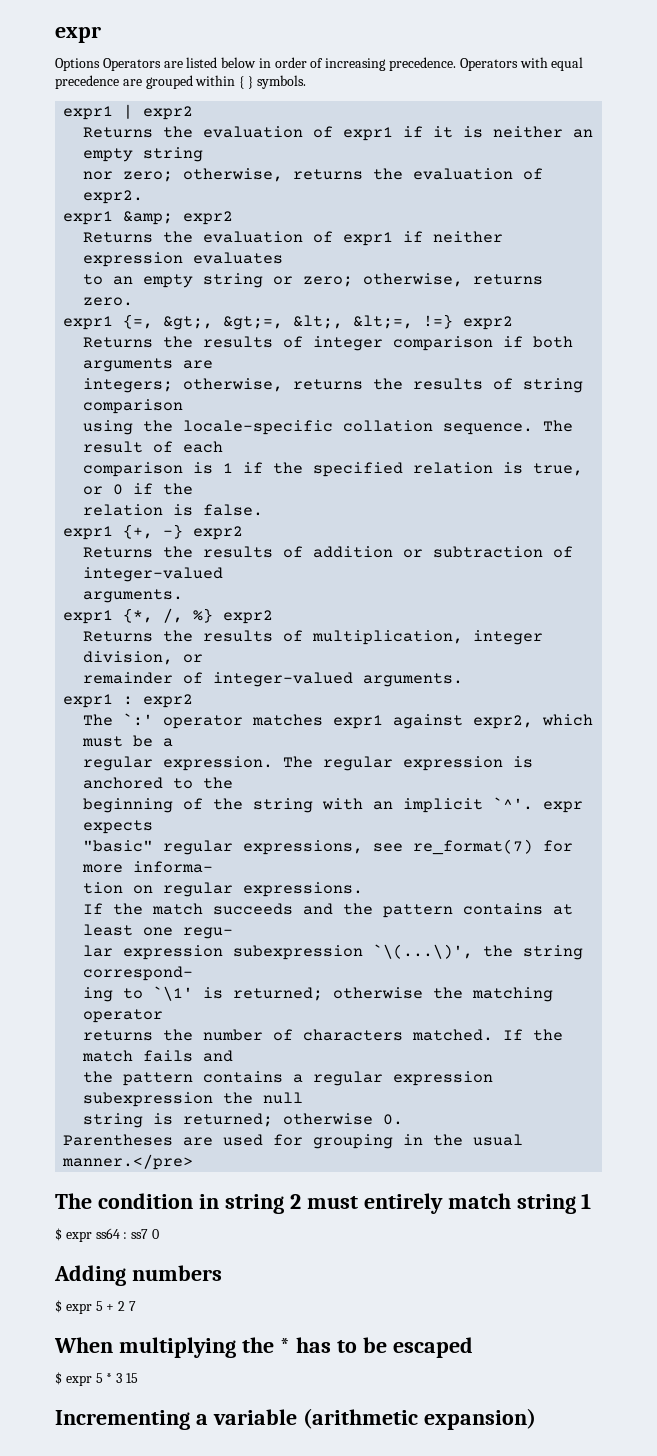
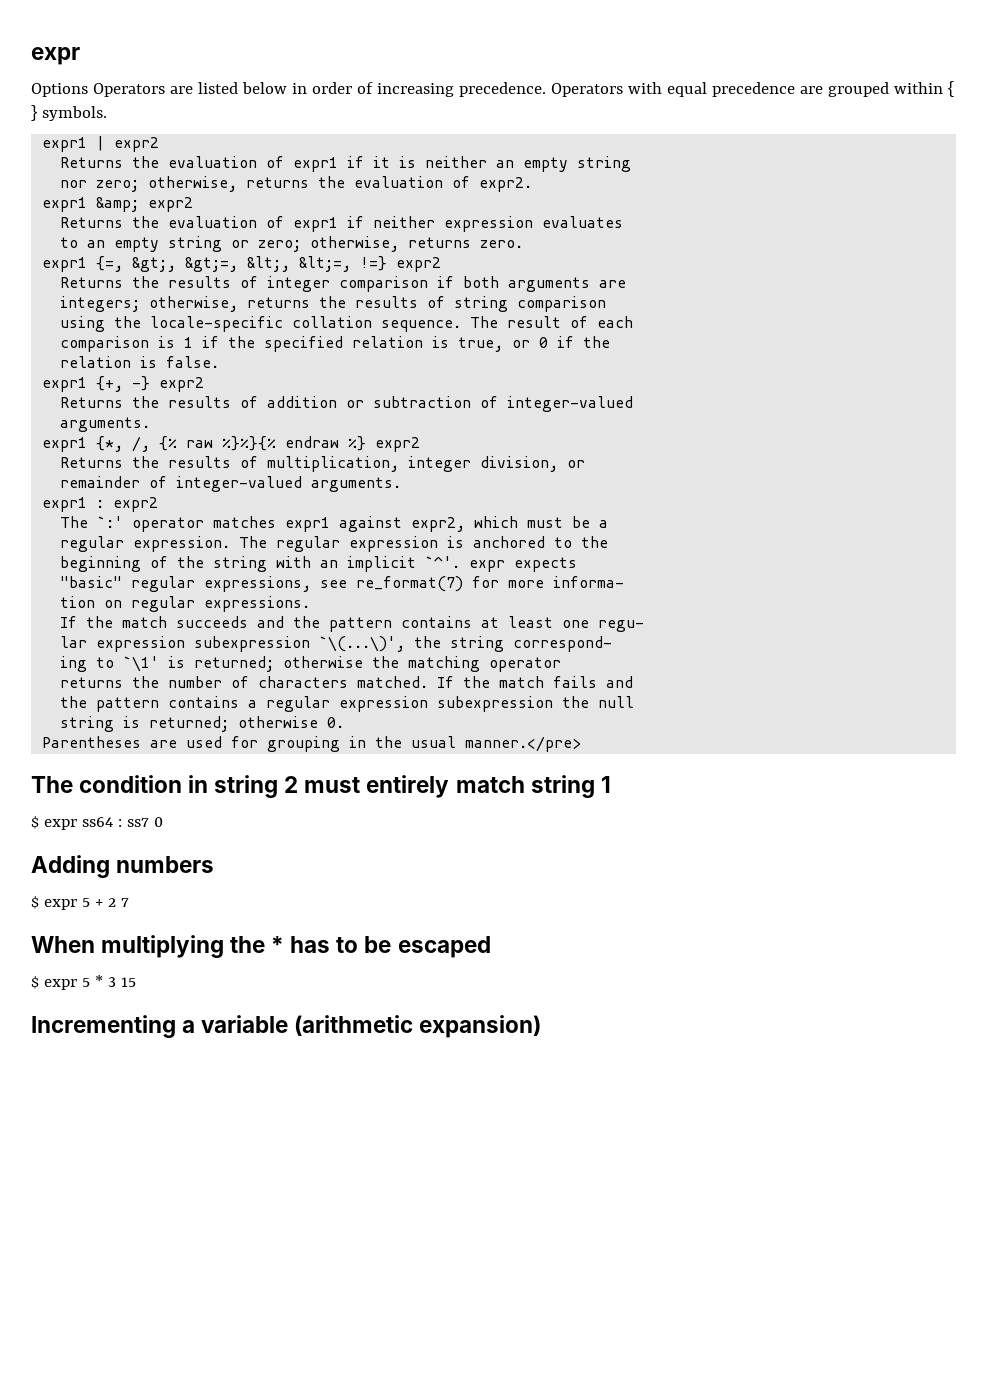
- expr1 {*, /, %} expr2
+ expr1 {*, /, {% raw %}%}{% endraw %} expr2

